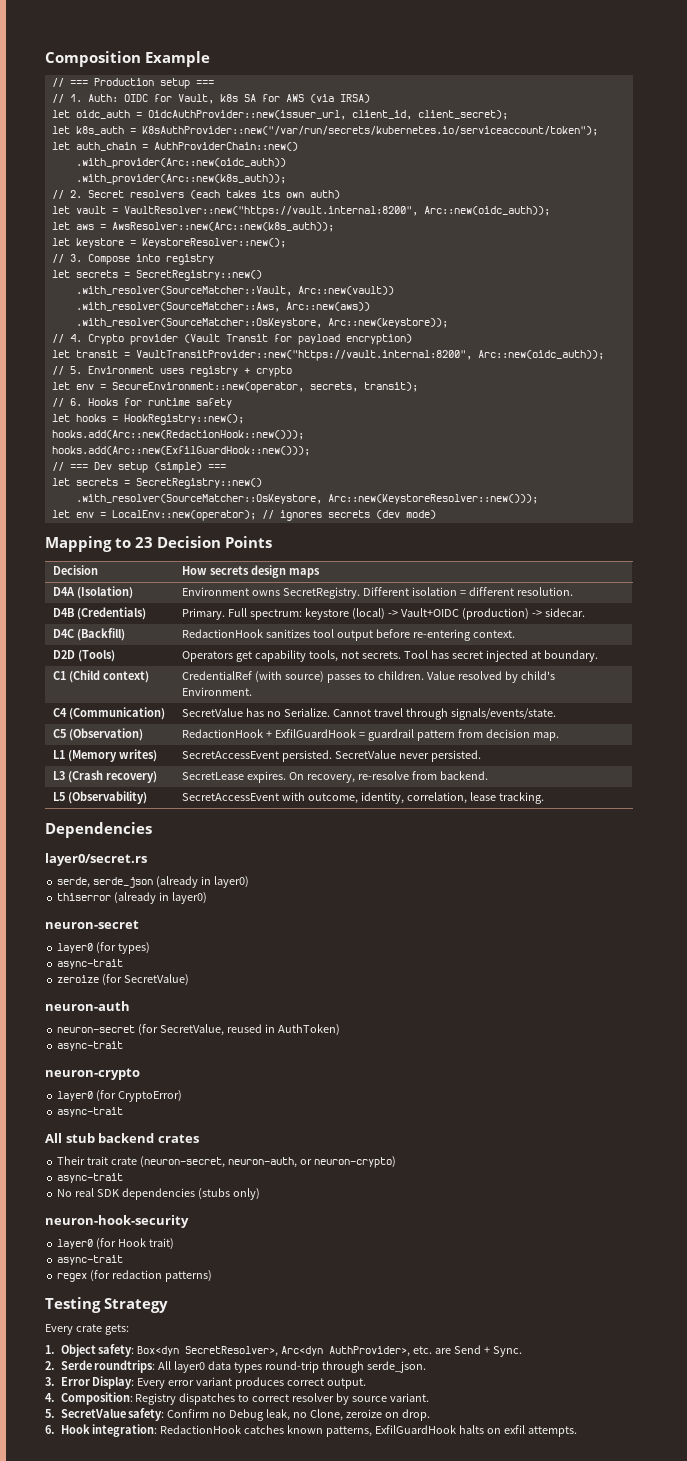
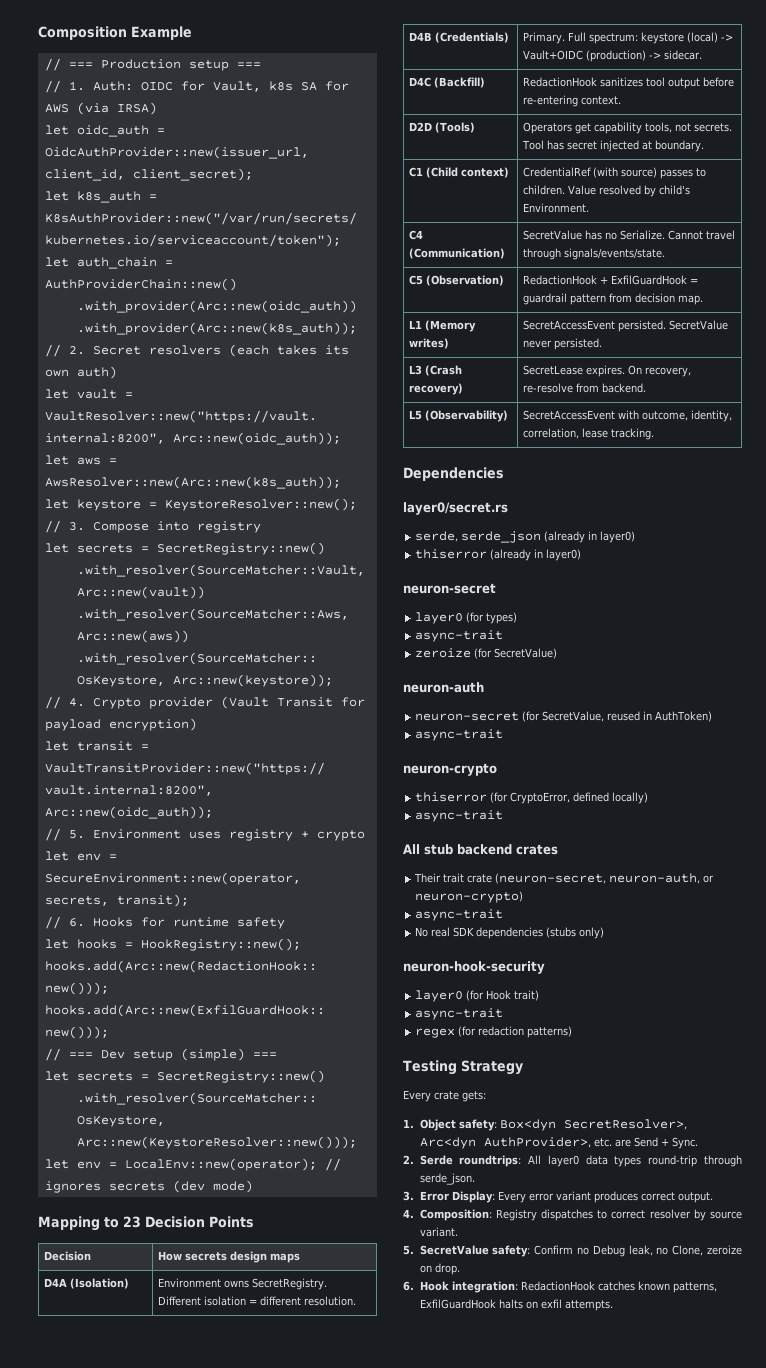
- layer0 (for CryptoError)
+ thiserror (for CryptoError, defined locally)

